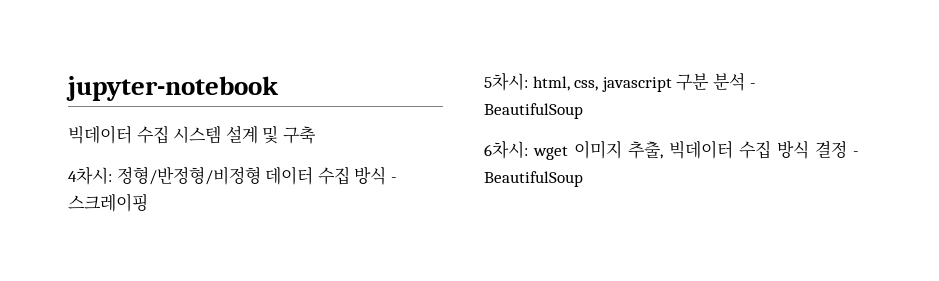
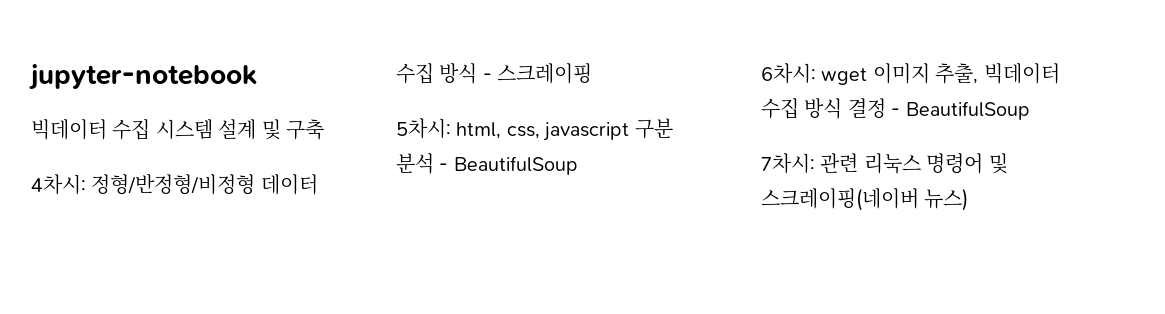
+ 7차시: 관련 리눅스 명령어 및 스크레이핑(네이버 뉴스)

